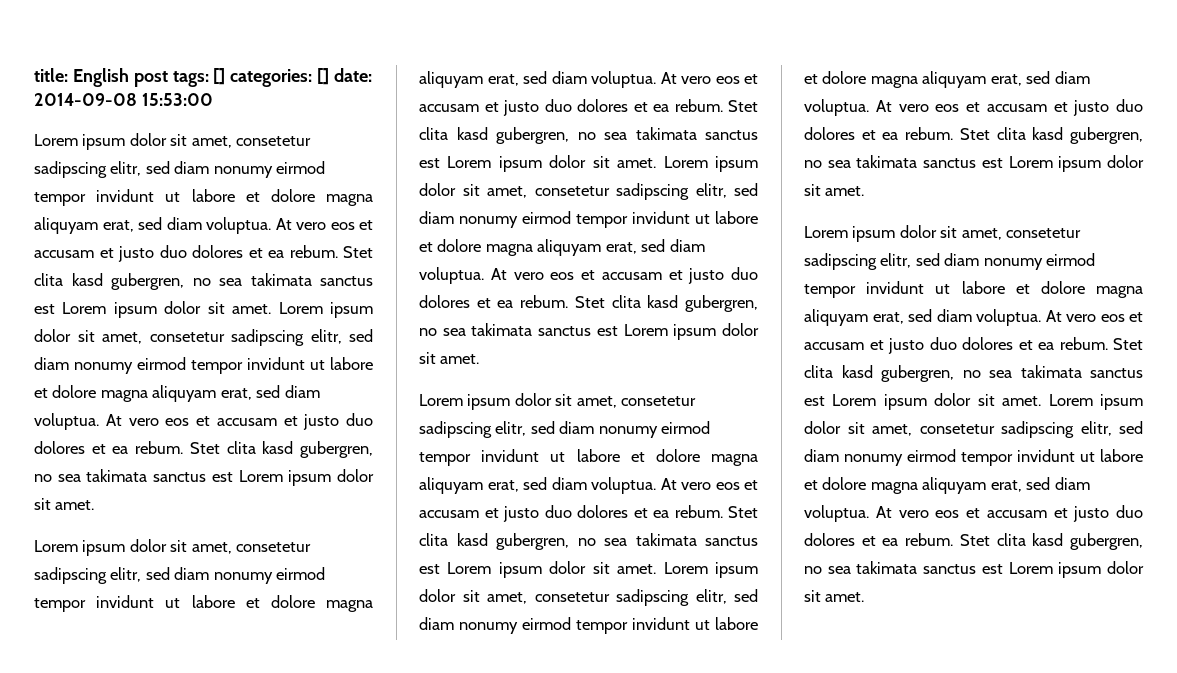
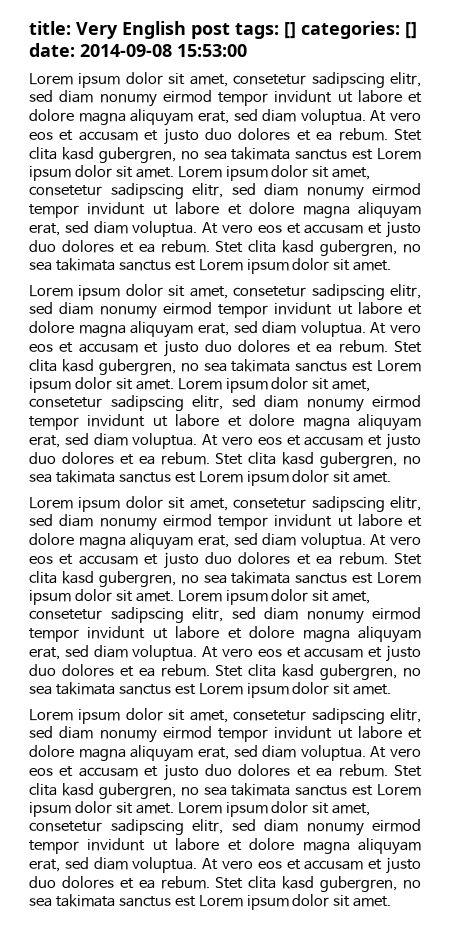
- title: English post tags: [] categories: [] date: 2014-09-08 15:53:00
+ title: Very English post tags: [] categories: [] date: 2014-09-08 15:53:00

